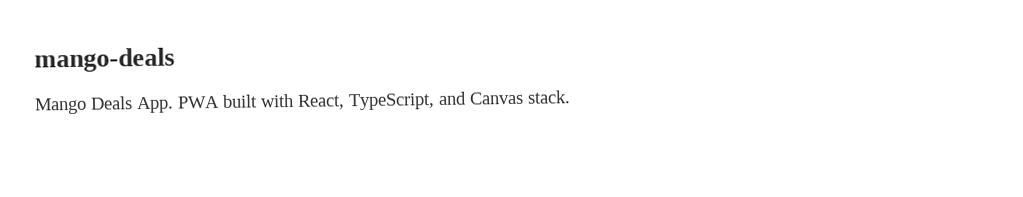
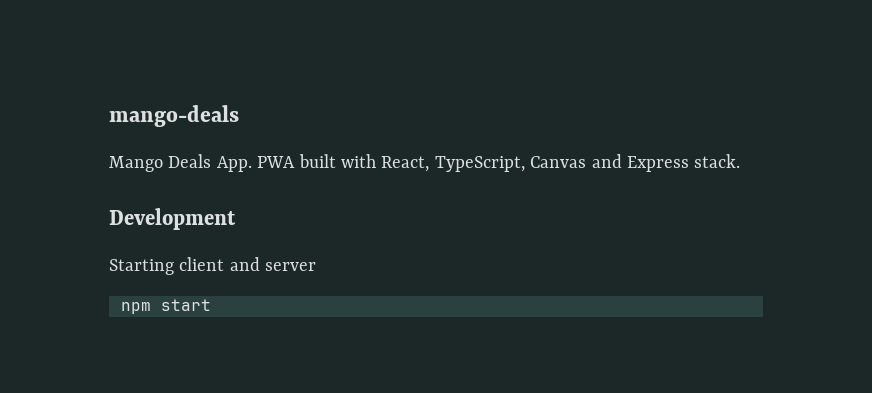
- Mango Deals App. PWA built with React, TypeScript, and Canvas stack.
+ Mango Deals App. PWA built with React, TypeScript, Canvas and Express stack.
+ Development
+ Starting client and server
+ npm start

